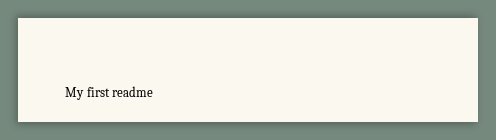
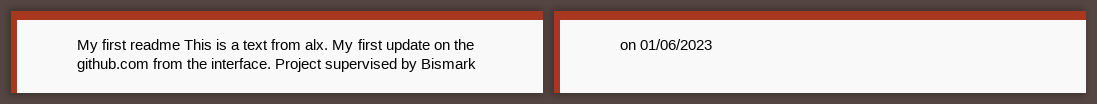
- My first readme
+ My first readme This is a text from alx. My first update on the github.com from the interface. Project supervised by Bismark on 01/06/2023

